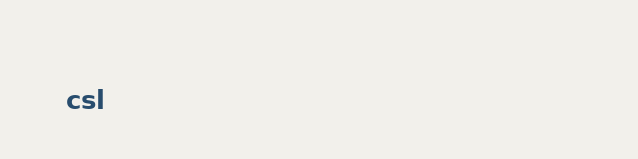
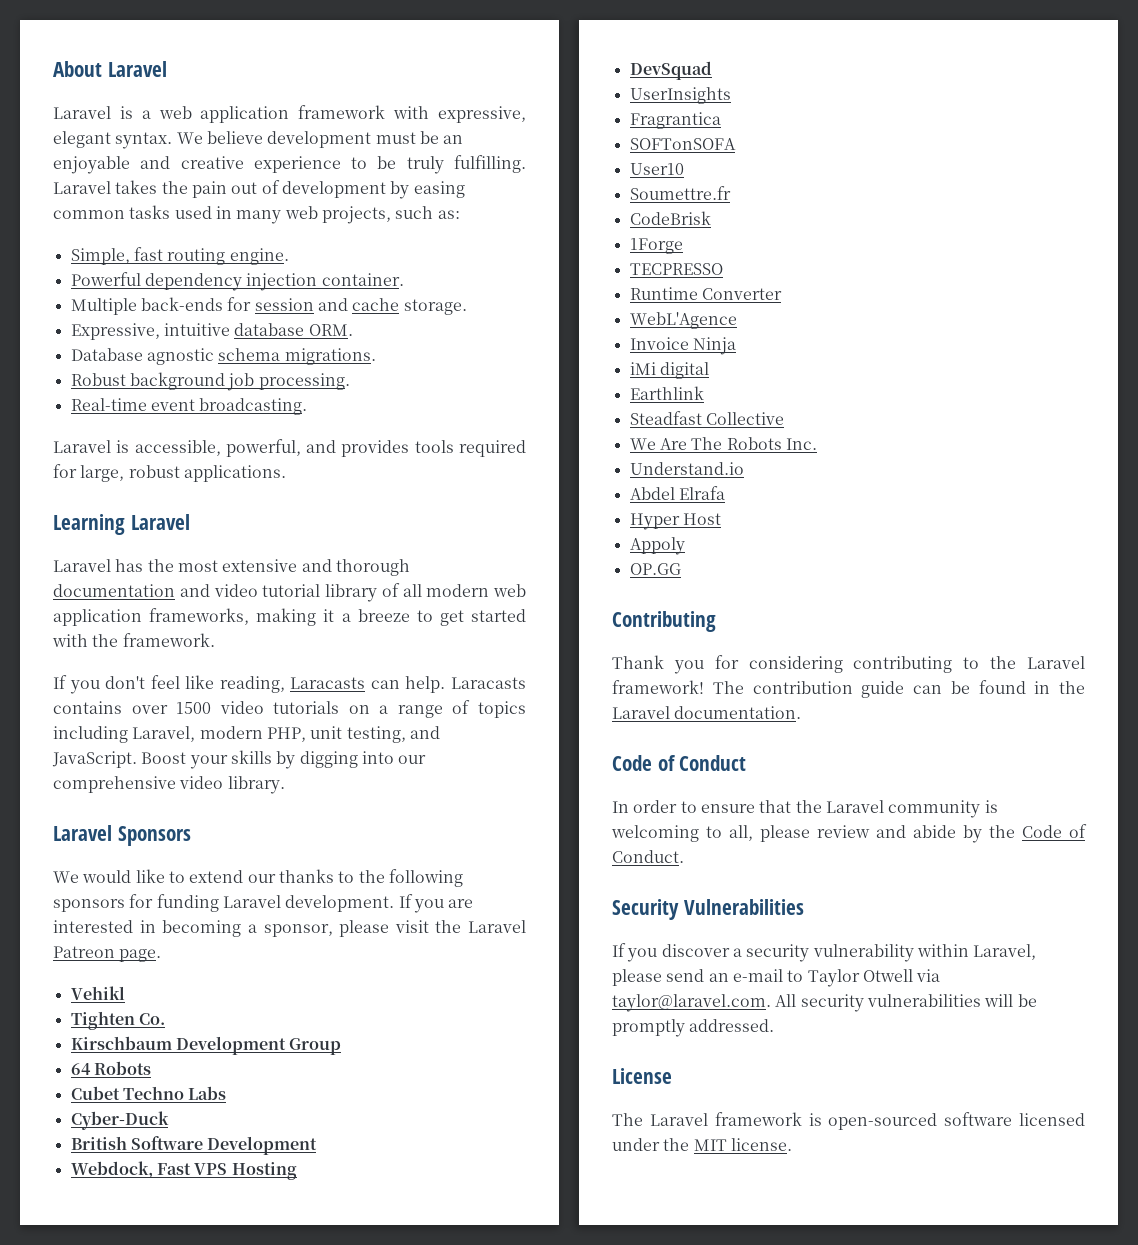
- csl
+ About Laravel
+ Laravel is a web application framework with expressive, elegant syntax. We believe development must be an enjoyable and creative experience to be truly fulfilling. Laravel takes the pain out of development by easing common tasks used in many web projects, such as:
+ Simple, fast routing engine.
+ Powerful dependency injection container.
+ Multiple back-ends for session and cache storage.
+ Expressive, intuitive database ORM.
+ Database agnostic schema migrations.
+ Robust background job processing.
+ Real-time event broadcasting.
+ Laravel is accessible, powerful, and provides tools required for large, robust applications.
+ Learning Laravel
+ Laravel has the most extensive and thorough documentation and video tutorial library of all modern web application frameworks, making it a breeze to get started with the framework.
+ If you don't feel like reading, Laracasts can help. Laracasts contains over 1500 video tutorials on a range of topics including Laravel, modern PHP, unit testing, and JavaScript. Boost your skills by digging into our comprehensive video library.
+ Laravel Sponsors
+ We would like to extend our thanks to the following sponsors for funding Laravel development. If you are interested in becoming a sponsor, please visit the Laravel Patreon page.
+ Vehikl
+ Tighten Co.
+ Kirschbaum Development Group
+ 64 Robots
+ Cubet Techno Labs
+ Cyber-Duck
+ British Software Development
+ Webdock, Fast VPS Hosting
+ DevSquad
+ UserInsights
+ Fragrantica
+ SOFTonSOFA
+ User10
+ Soumettre.fr
+ CodeBrisk
+ 1Forge
+ TECPRESSO
+ Runtime Converter
+ WebL'Agence
+ Invoice Ninja
+ iMi digital
+ Earthlink
+ Steadfast Collective
+ We Are The Robots Inc.
+ Understand.io
+ Abdel Elrafa
+ Hyper Host
+ Appoly
+ OP.GG
+ Contributing
+ Thank you for considering contributing to the Laravel framework! The contribution guide can be found in the Laravel documentation.
+ Code of Conduct
+ In order to ensure that the Laravel community is welcoming to all, please review and abide by the Code of Conduct.
+ Security Vulnerabilities
+ If you discover a security vulnerability within Laravel, please send an e-mail to Taylor Otwell via taylor@laravel.com. All security vulnerabilities will be promptly addressed.
+ License
+ The Laravel framework is open-sourced software licensed under the MIT license.

